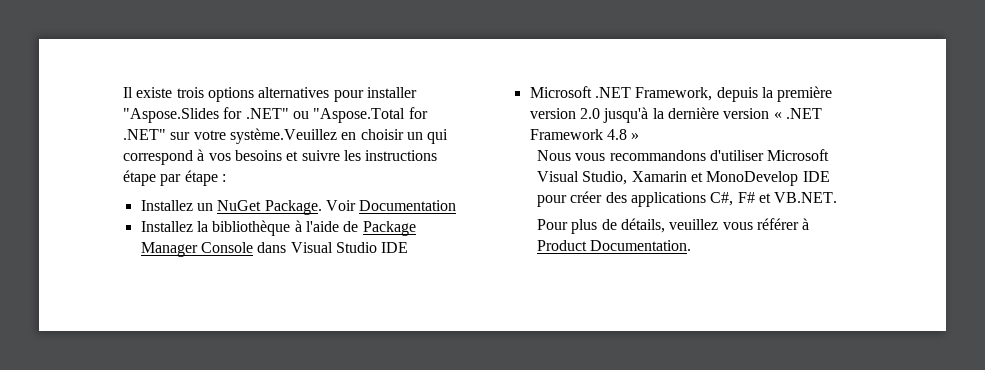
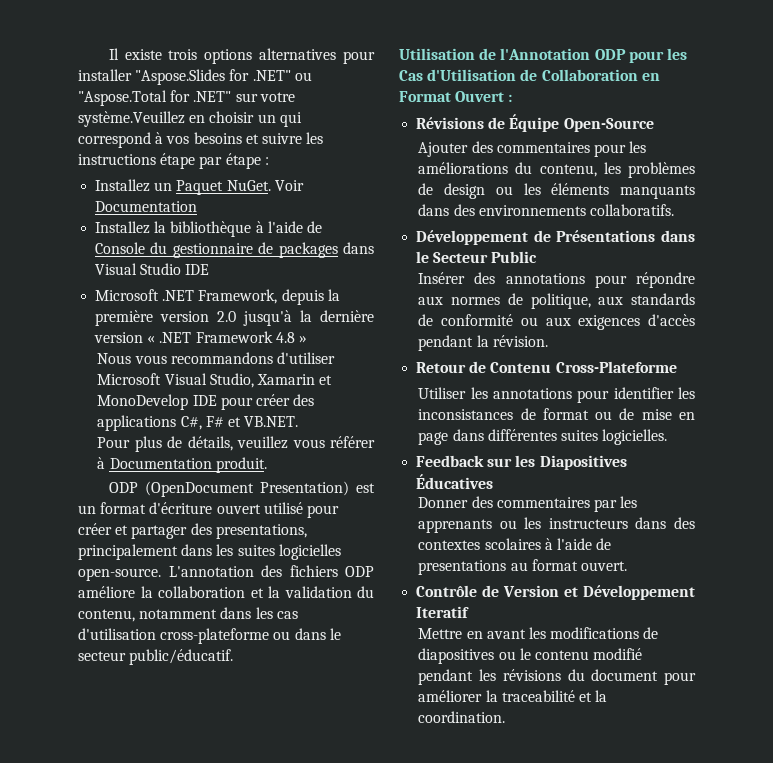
- Installez un NuGet Package.
+ Installez un Paquet NuGet.
- Installez la bibliothèque à l'aide de Package Manager Console dans Visual Studio IDE
+ Installez la bibliothèque à l'aide de Console du gestionnaire de packages dans Visual Studio IDE
- Pour plus de détails, veuillez vous référer à Product Documentation.
+ Pour plus de détails, veuillez vous référer à Documentation produit.
+ ODP (OpenDocument Presentation) est un format d'écriture ouvert utilisé pour créer et partager des presentations, principalement dans les suites logicielles open-source. L'annotation des fichiers ODP améliore la collaboration et la validation du contenu, notamment dans les cas d'utilisation cross-plateforme ou dans le secteur public/éducatif.
+ Utilisation de l'Annotation ODP pour les Cas d'Utilisation de Collaboration en Format Ouvert :
+ Révisions de Équipe Open-Source
+ Ajouter des commentaires pour les améliorations du contenu, les problèmes de design ou les éléments manquants dans des environnements collaboratifs.
+ Développement de Présentations dans le Secteur Public
+ Insérer des annotations pour répondre aux normes de politique, aux standards de conformité ou aux exigences d'accès pendant la révision.
+ Retour de Contenu Cross-Plateforme
+ Utiliser les annotations pour identifier les inconsistances de format ou de mise en page dans différentes suites logicielles.
+ Feedback sur les Diapositives Éducatives
+ Donner des commentaires par les apprenants ou les instructeurs dans des contextes scolaires à l'aide de presentations au format ouvert.
+ Contrôle de Version et Développement Iteratif
+ Mettre en avant les modifications de diapositives ou le contenu modifié pendant les révisions du document pour améliorer la traceabilité et la coordination.

